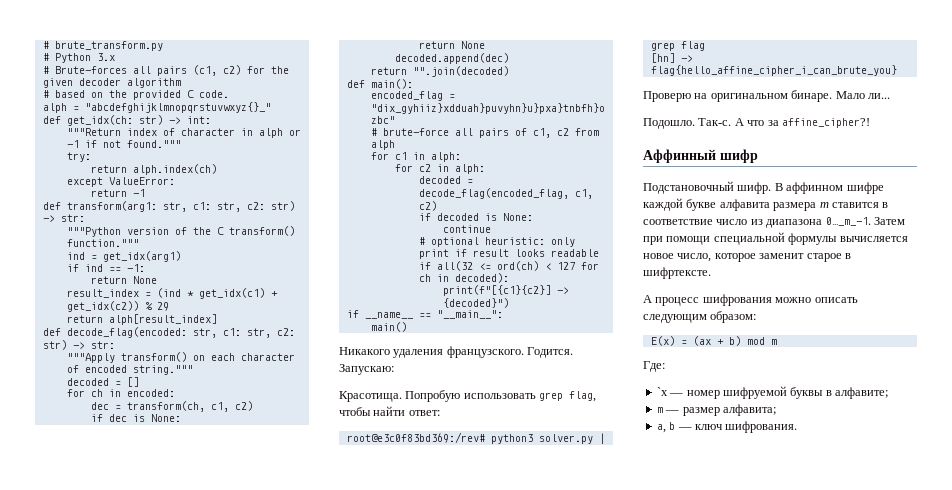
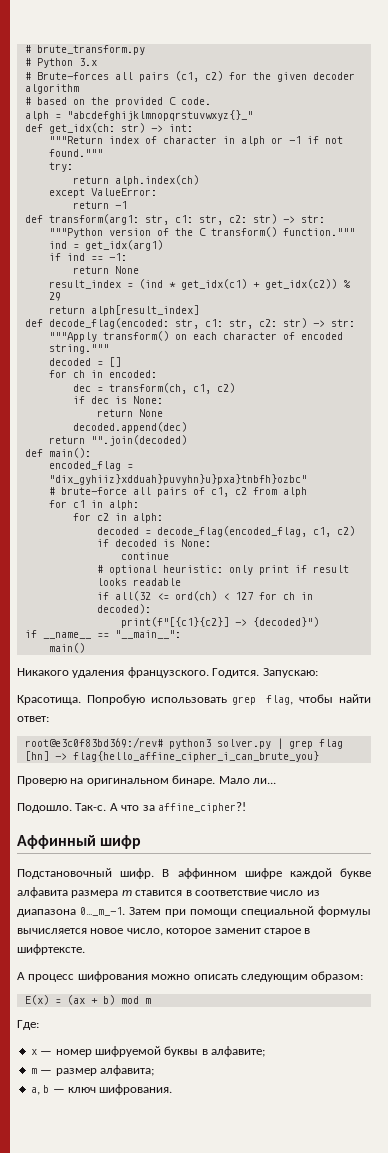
- `x — номер шифруемой буквы в алфавите;
+ x — номер шифруемой буквы в алфавите;

